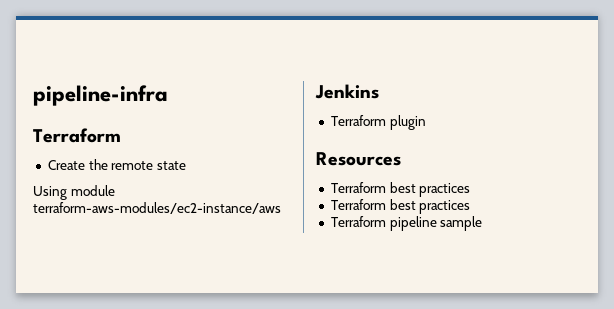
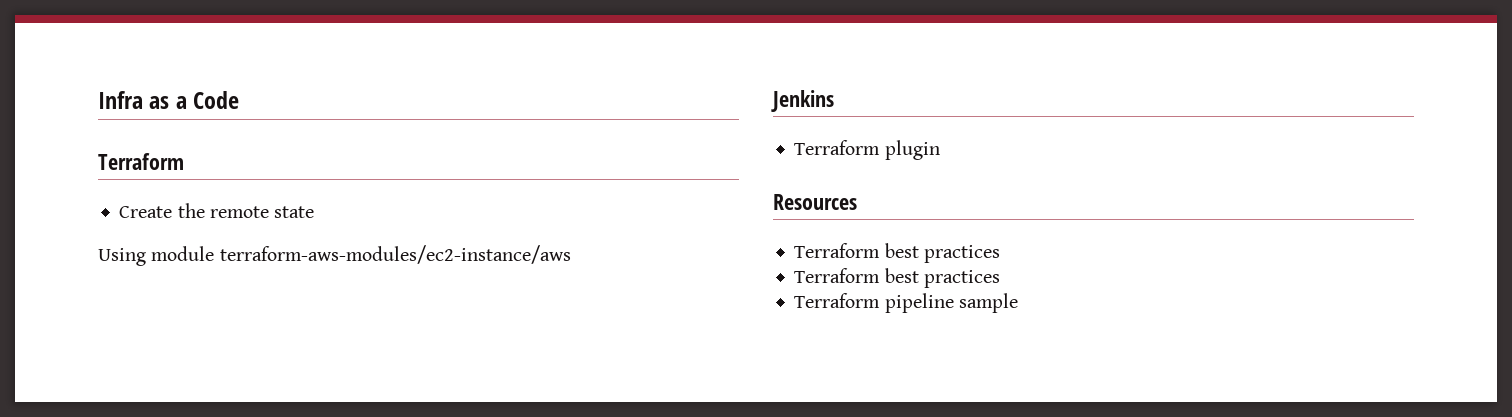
- pipeline-infra
+ Infra as a Code

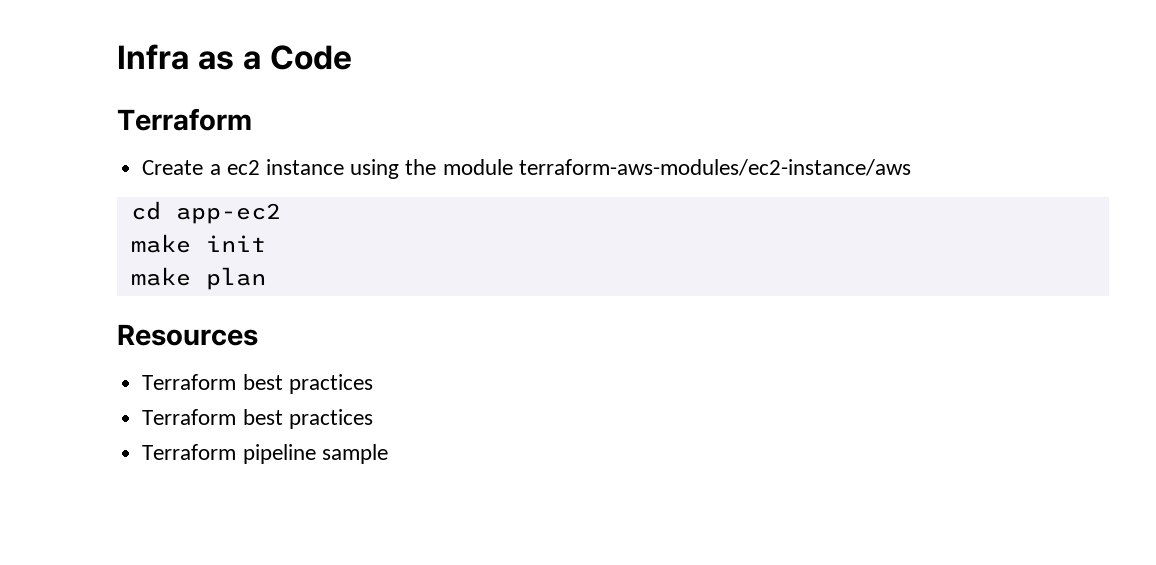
- Create the remote state
- Using module terraform-aws-modules/ec2-instance/aws
- Jenkins
- Terraform plugin
+ Create a ec2 instance using the module terraform-aws-modules/ec2-instance/aws
+ cd app-ec2
+ make init
+ make plan

